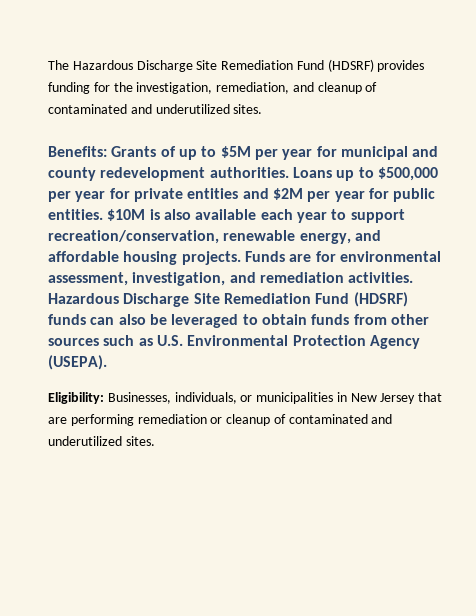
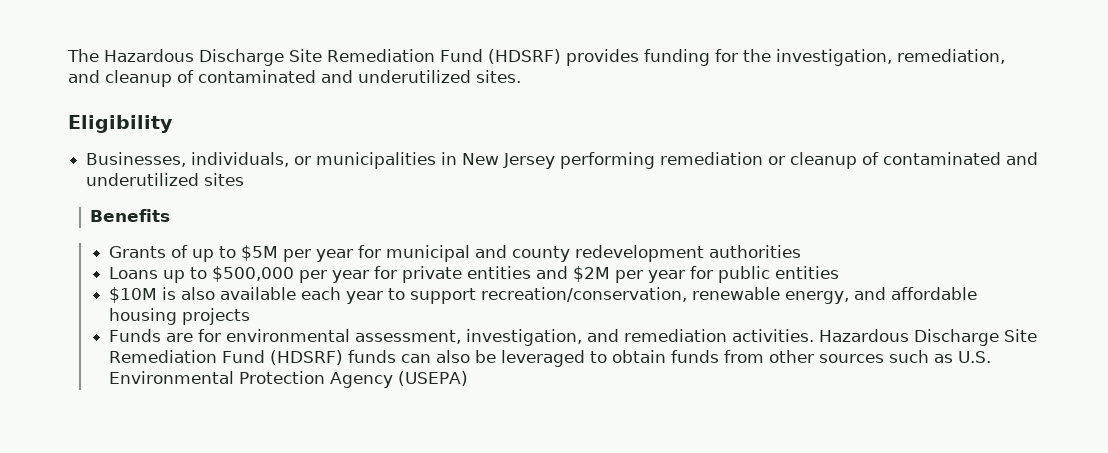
- Benefits: Grants of up to $5M per year for municipal and county redevelopment authorities. Loans up to $500,000 per year for private entities and $2M per year for public entities. $10M is also available each year to support recreation/conservation, renewable energy, and affordable housing projects. Funds are for environmental assessment, investigation, and remediation activities.
+ Eligibility
+ Businesses, individuals, or municipalities in New Jersey performing remediation or cleanup of contaminated and underutilized sites
+ Benefits
+ Grants of up to $5M per year for municipal and county redevelopment authorities
+ Loans up to $500,000 per year for private entities and $2M per year for public entities
+ $10M is also available each year to support recreation/conservation, renewable energy, and affordable housing projects
+ Funds are for environmental assessment, investigation, and remediation activities.
- Hazardous Discharge Site Remediation Fund (HDSRF) funds can also be leveraged to obtain funds from other sources such as U.S. Environmental Protection Agency (USEPA).
- Eligibility: Businesses, individuals, or municipalities in New Jersey that are performing remediation or cleanup of contaminated and underutilized sites.
+ Hazardous Discharge Site Remediation Fund (HDSRF) funds can also be leveraged to obtain funds from other sources such as U.S. Environmental Protection Agency (USEPA)

